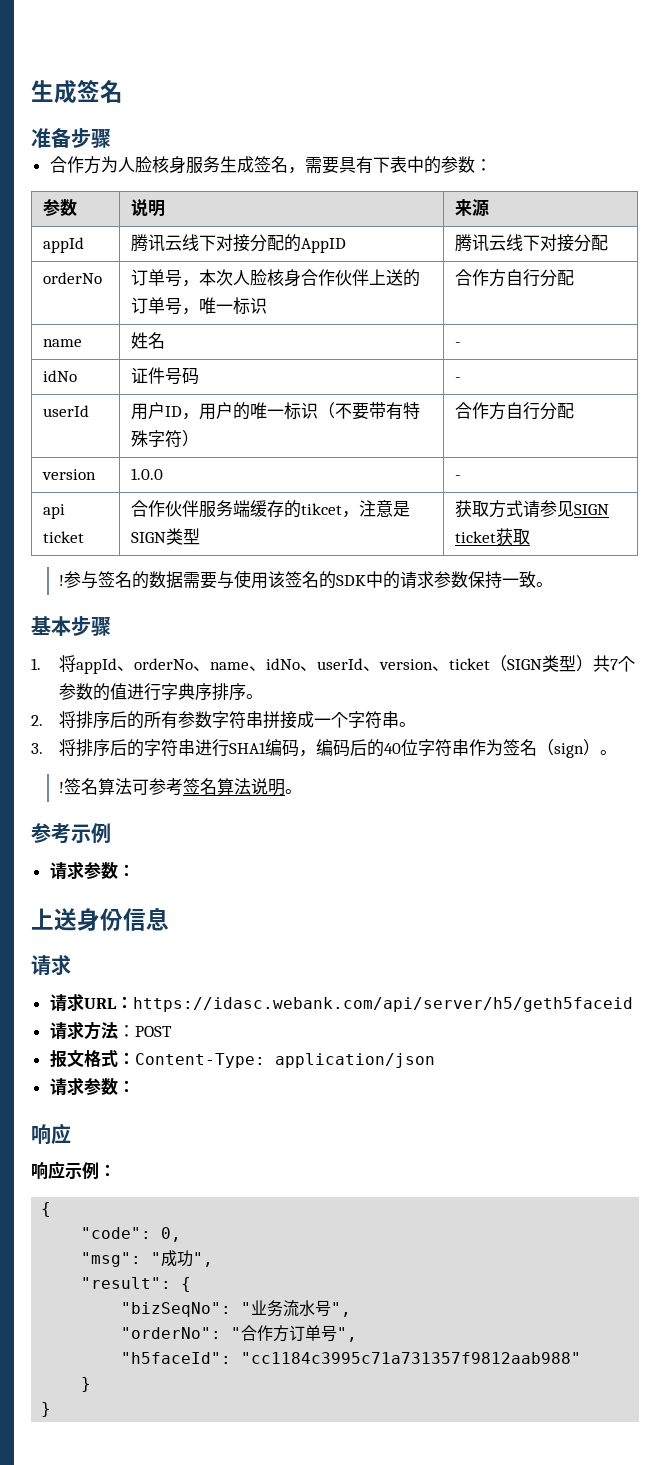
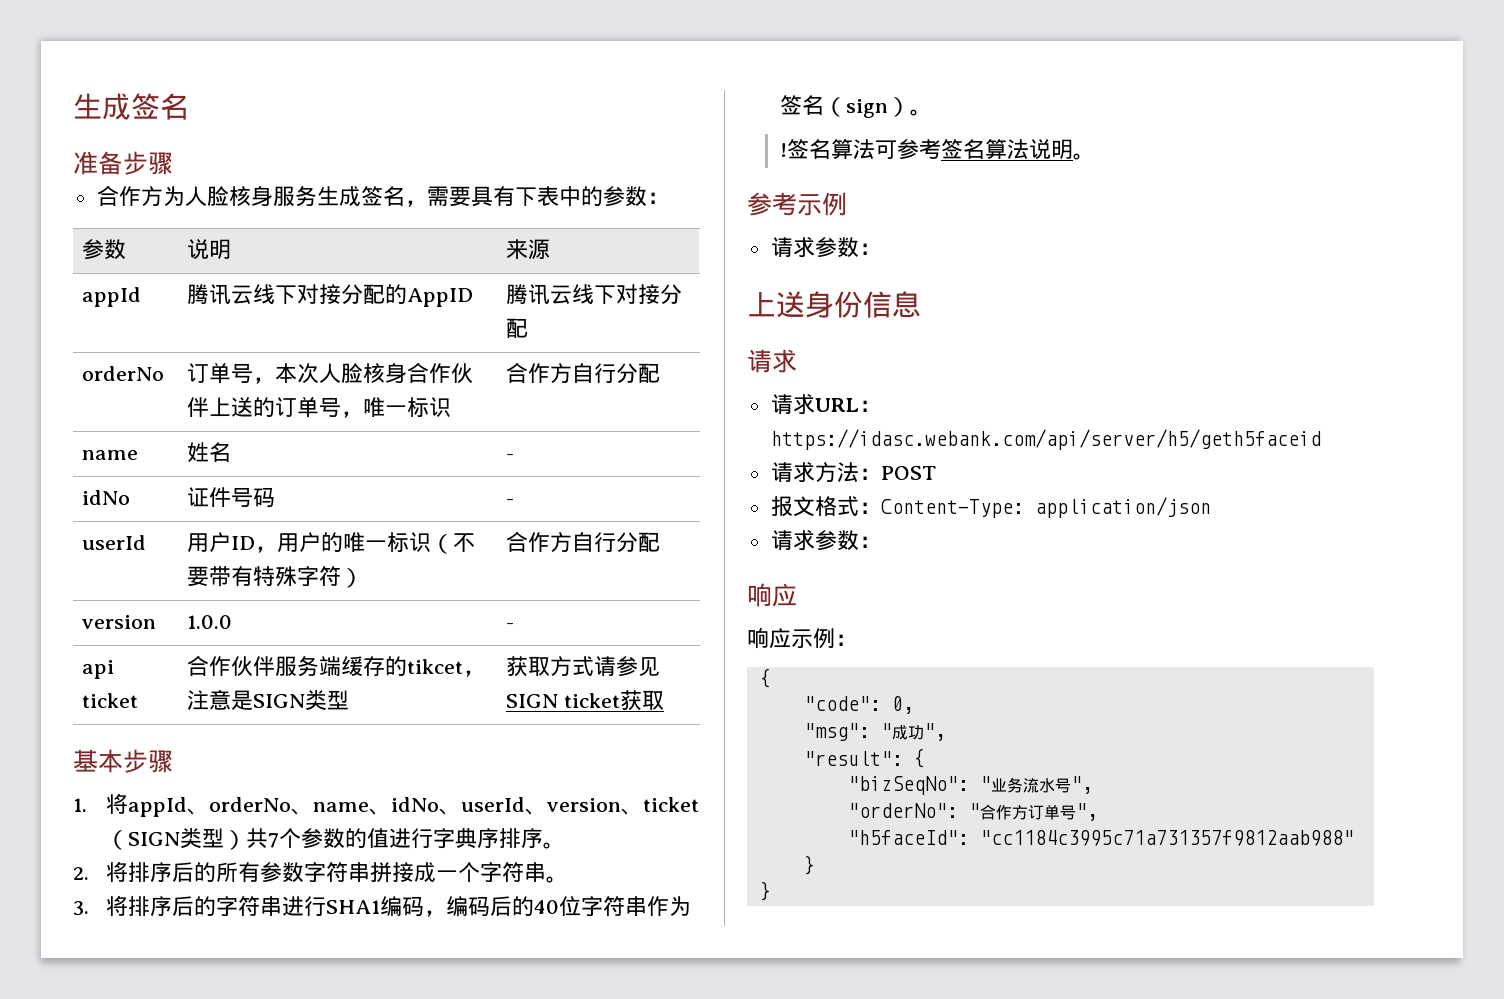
- !参与签名的数据需要与使用该签名的SDK中的请求参数保持一致。

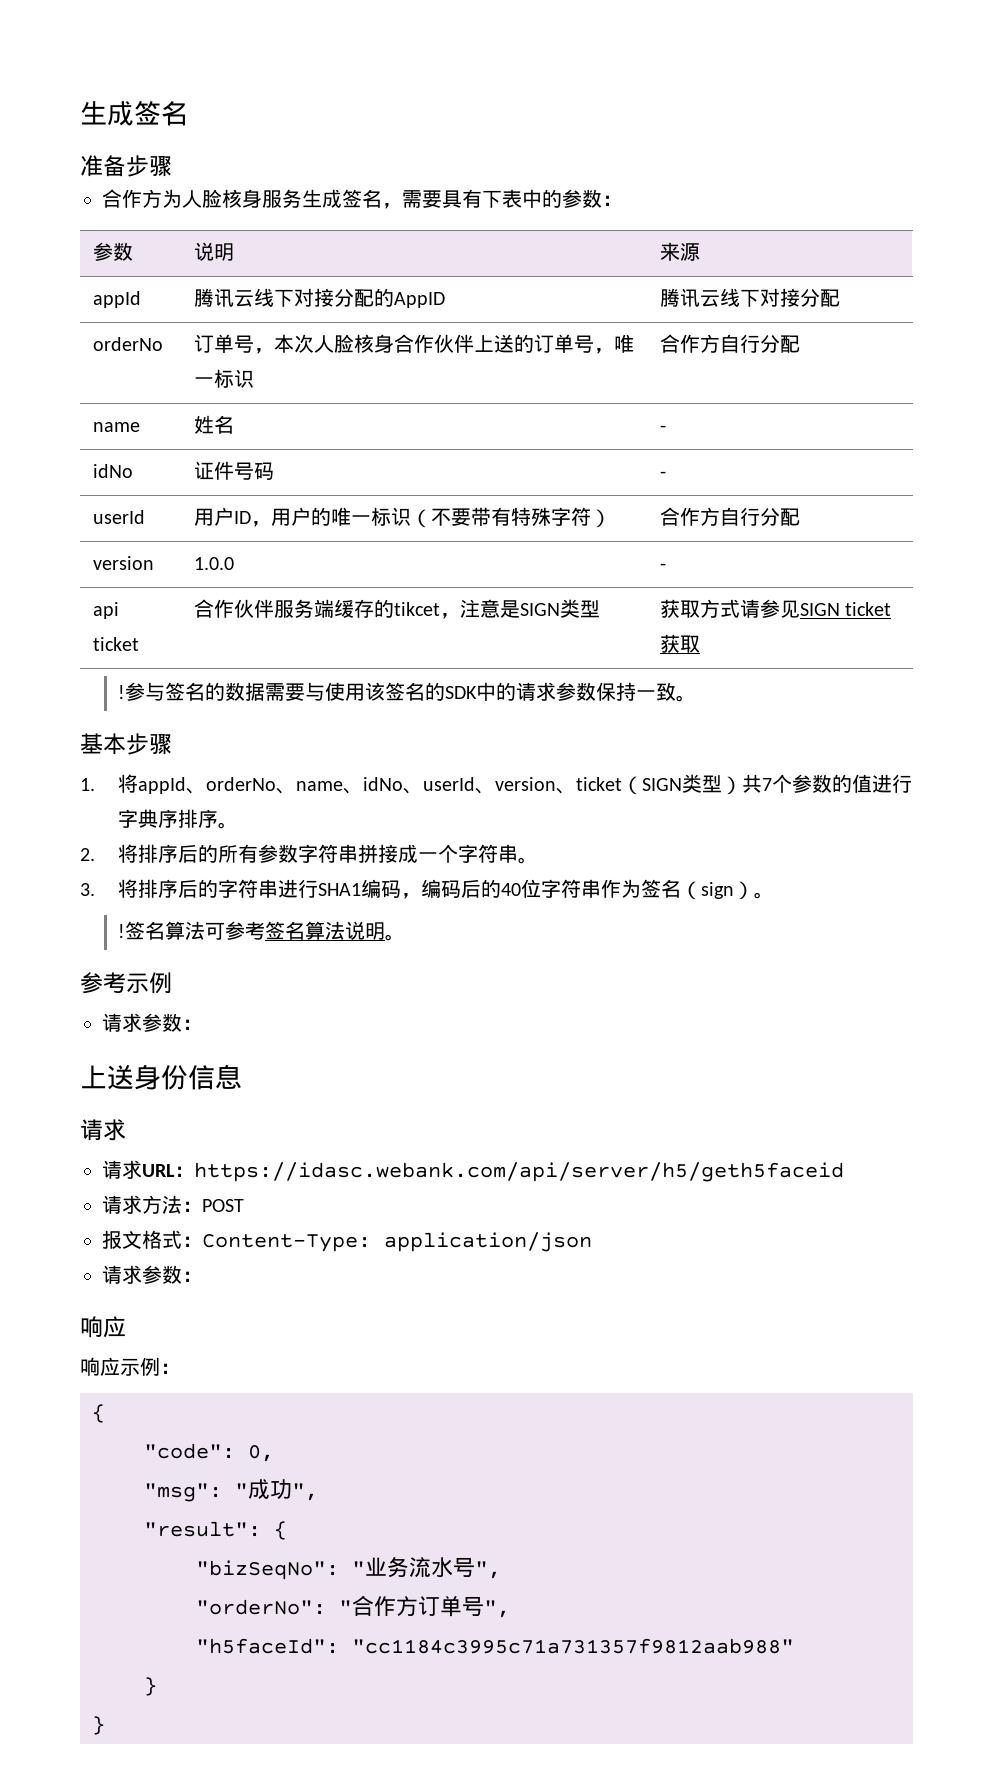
+ !参与签名的数据需要与使用该签名的SDK中的请求参数保持一致。

